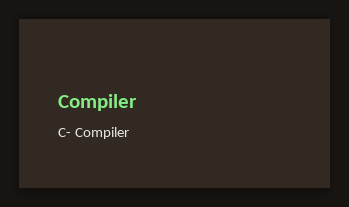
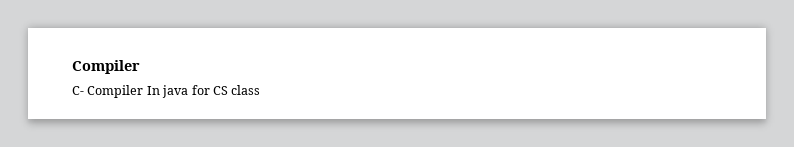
- C- Compiler
+ C- Compiler In java for CS class

